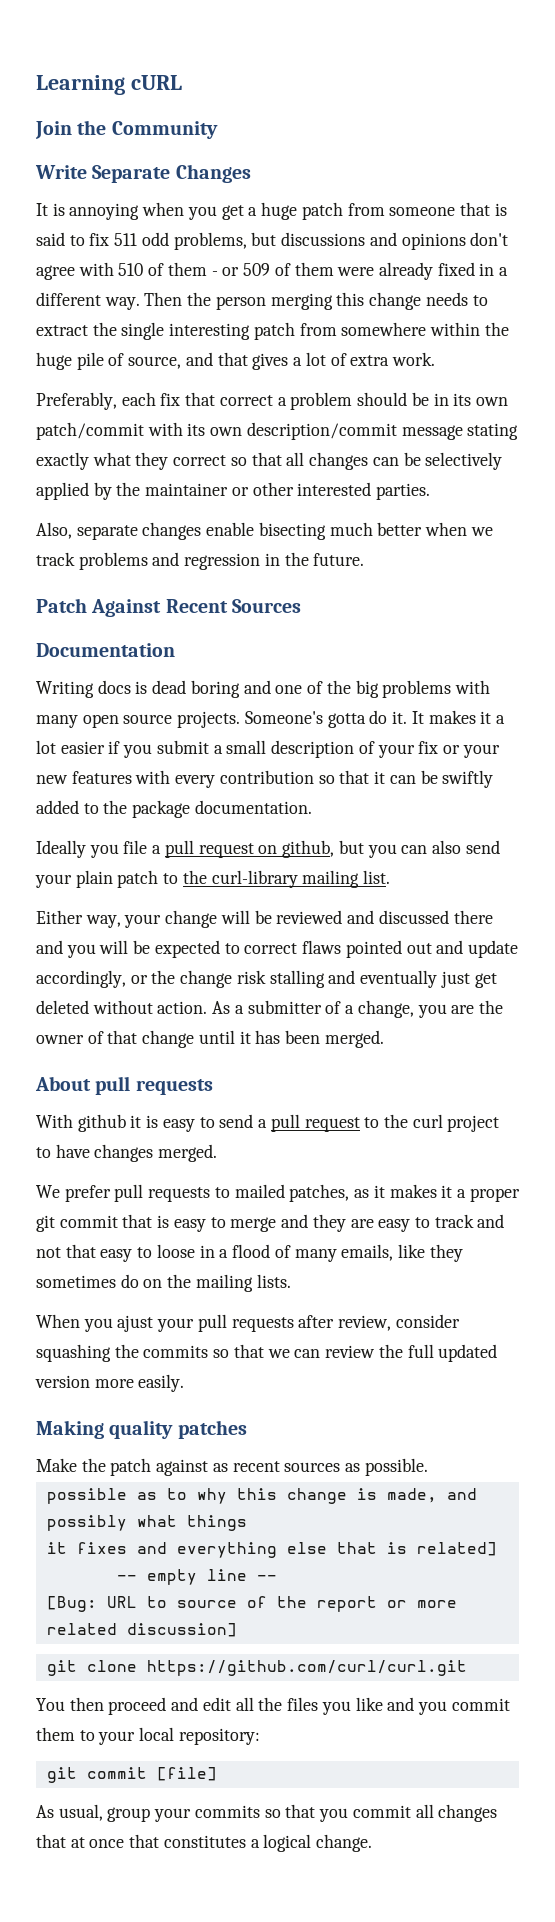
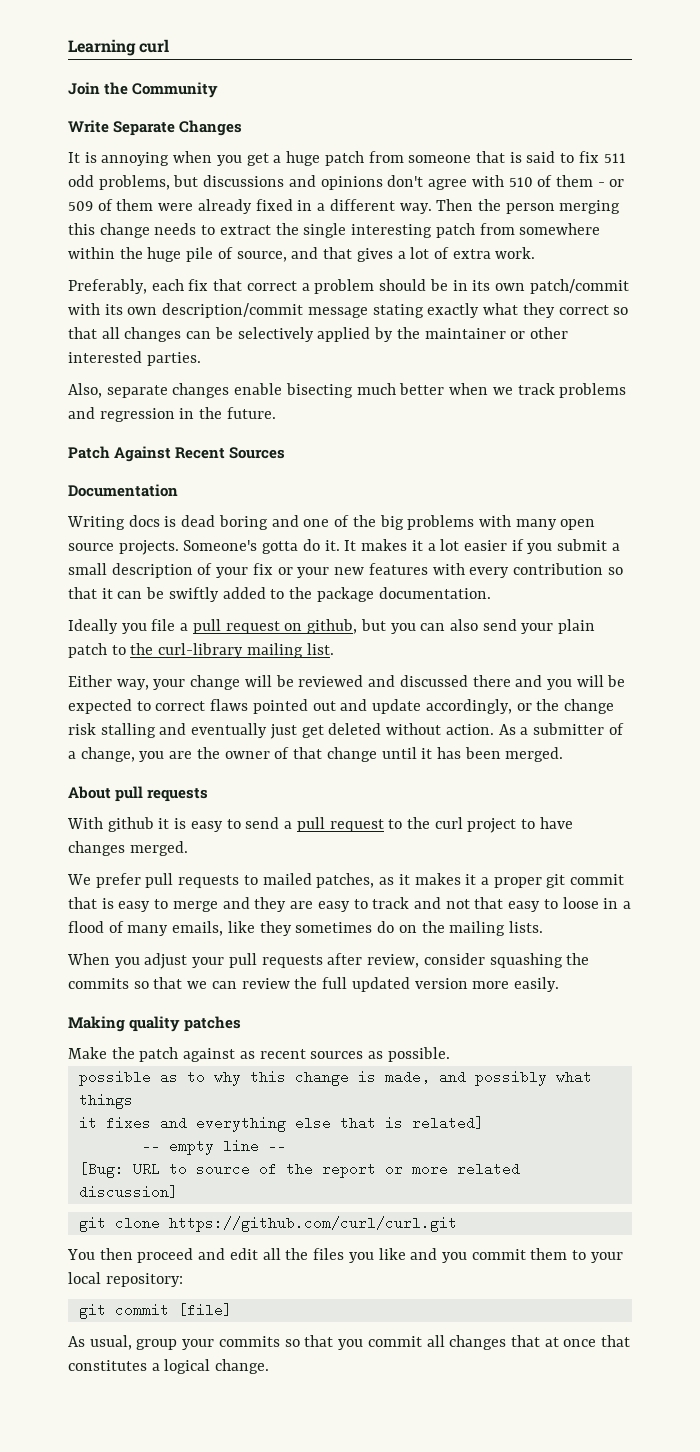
- Learning cURL
+ Learning curl
- When you ajust your pull requests after review, consider squashing the commits so that we can review the full updated version more easily.
+ When you adjust your pull requests after review, consider squashing the commits so that we can review the full updated version more easily.

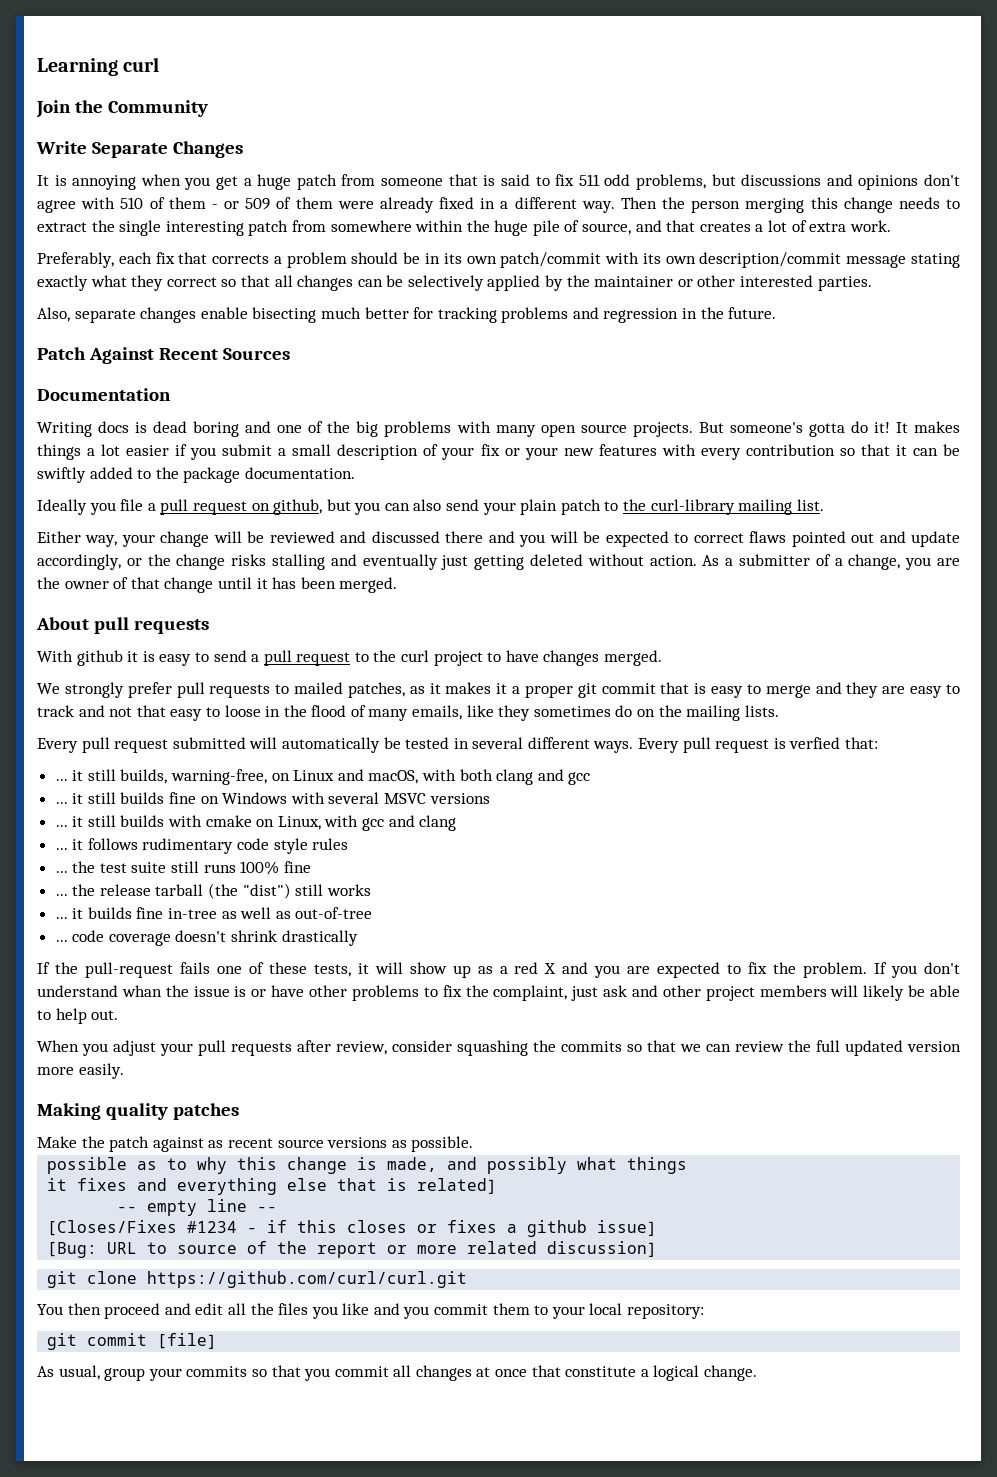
- Then the person merging this change needs to extract the single interesting patch from somewhere within the huge pile of source, and that gives a lot of extra work.
+ Then the person merging this change needs to extract the single interesting patch from somewhere within the huge pile of source, and that creates a lot of extra work.
- Preferably, each fix that correct a problem should be in its own patch/commit with its own description/commit message stating exactly what they correct so that all changes can be selectively applied by the maintainer or other interested parties.
+ Preferably, each fix that corrects a problem should be in its own patch/commit with its own description/commit message stating exactly what they correct so that all changes can be selectively applied by the maintainer or other interested parties.
- Also, separate changes enable bisecting much better when we track problems and regression in the future.
+ Also, separate changes enable bisecting much better for tracking problems and regression in the future.
- Someone's gotta do it.
+ But someone's gotta do it!
- It makes it a lot easier if you submit a small description of your fix or your new features with every contribution so that it can be swiftly added to the package documentation.
+ It makes things a lot easier if you submit a small description of your fix or your new features with every contribution so that it can be swiftly added to the package documentation.
- Either way, your change will be reviewed and discussed there and you will be expected to correct flaws pointed out and update accordingly, or the change risk stalling and eventually just get deleted without action.
+ Either way, your change will be reviewed and discussed there and you will be expected to correct flaws pointed out and update accordingly, or the change risks stalling and eventually just getting deleted without action.
- We prefer pull requests to mailed patches, as it makes it a proper git commit that is easy to merge and they are easy to track and not that easy to loose in a flood of many emails, like they sometimes do on the mailing lists.
+ We strongly prefer pull requests to mailed patches, as it makes it a proper git commit that is easy to merge and they are easy to track and not that easy to loose in the flood of many emails, like they sometimes do on the mailing lists.
+ Every pull request submitted will automatically be tested in several different ways. Every pull request is verfied that:
+ ... it still builds, warning-free, on Linux and macOS, with both clang and gcc
+ ... it still builds fine on Windows with several MSVC versions
+ ... it still builds with cmake on Linux, with gcc and clang
+ ... it follows rudimentary code style rules
+ ... the test suite still runs 100% fine
+ ... the release tarball (the "dist") still works
+ ... it builds fine in-tree as well as out-of-tree
+ ... code coverage doesn't shrink drastically
+ If the pull-request fails one of these tests, it will show up as a red X and you are expected to fix the problem. If you don't understand whan the issue is or have other problems to fix the complaint, just ask and other project members will likely be able to help out.
- Make the patch against as recent sources as possible.
+ Make the patch against as recent source versions as possible.
+ [Closes/Fixes #1234 - if this closes or fixes a github issue]
- As usual, group your commits so that you commit all changes that at once that constitutes a logical change.
+ As usual, group your commits so that you commit all changes at once that constitute a logical change.

